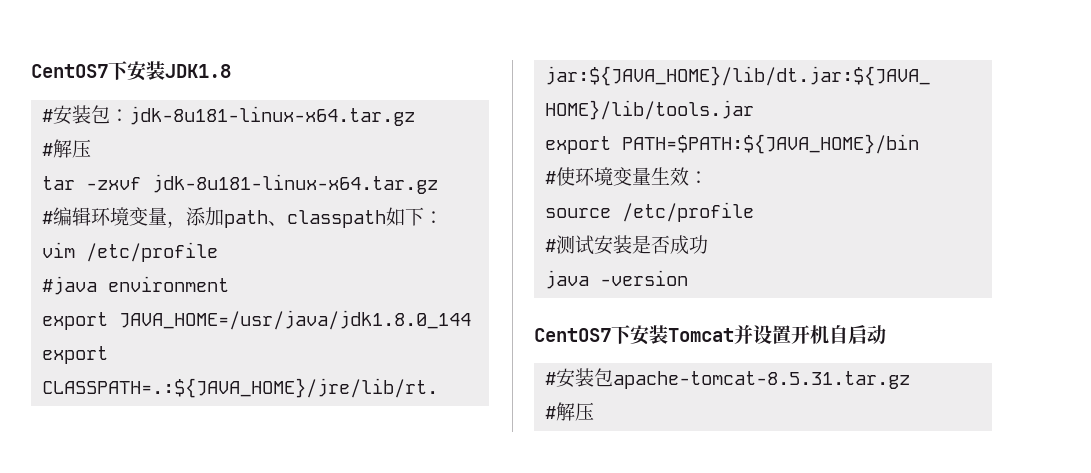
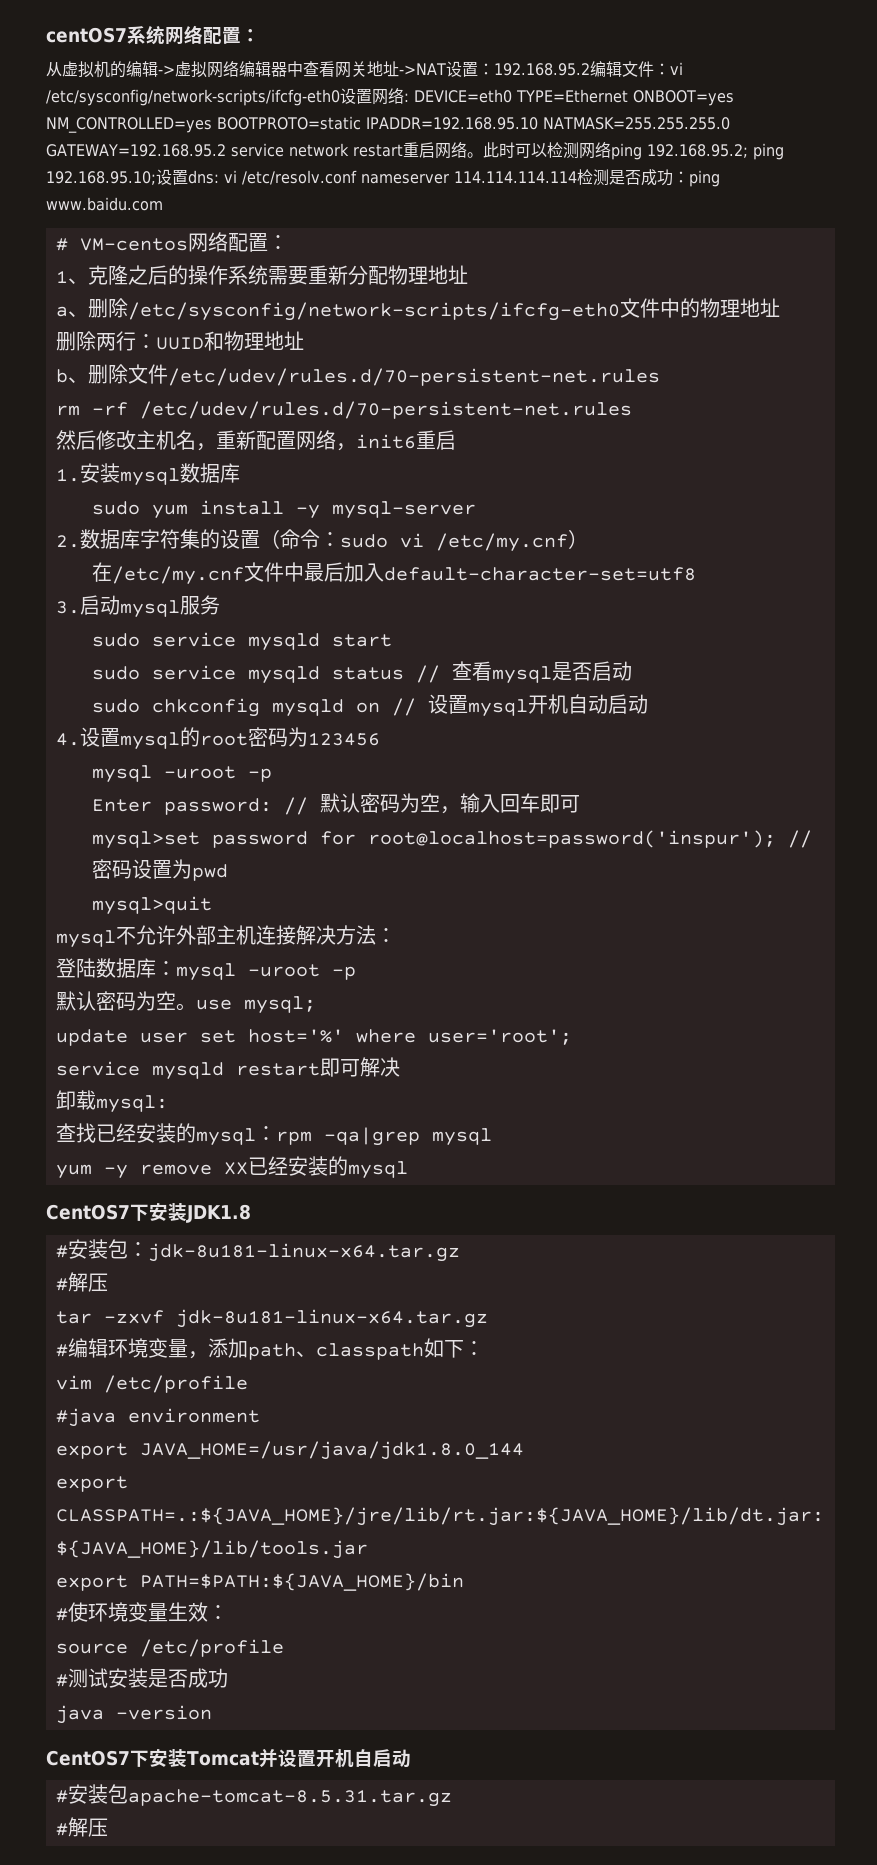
+ centOS7系统网络配置：
+ 从虚拟机的编辑->虚拟网络编辑器中查看网关地址->NAT设置：192.168.95.2编辑文件：vi /etc/sysconfig/network-scripts/ifcfg-eth0设置网络: DEVICE=eth0 TYPE=Ethernet ONBOOT=yes NM_CONTROLLED=yes BOOTPROTO=static IPADDR=192.168.95.10 NATMASK=255.255.255.0 GATEWAY=192.168.95.2 service network restart重启网络。此时可以检测网络ping 192.168.95.2; ping 192.168.95.10;设置dns: vi /etc/resolv.conf nameserver 114.114.114.114检测是否成功：ping www.baidu.com
+ # VM-centos网络配置：
+ 1、克隆之后的操作系统需要重新分配物理地址
+ a、删除/etc/sysconfig/network-scripts/ifcfg-eth0文件中的物理地址
+ 删除两行：UUID和物理地址
+ b、删除文件/etc/udev/rules.d/70-persistent-net.rules
+ rm -rf /etc/udev/rules.d/70-persistent-net.rules
+ 然后修改主机名，重新配置网络，init6重启
+ 1.安装mysql数据库
+ sudo yum install -y mysql-server
+ 2.数据库字符集的设置（命令：sudo vi /etc/my.cnf）
+ 在/etc/my.cnf文件中最后加入default-character-set=utf8
+ 3.启动mysql服务
+ sudo service mysqld start
+ sudo service mysqld status // 查看mysql是否启动
+ sudo chkconfig mysqld on // 设置mysql开机自动启动
+ 4.设置mysql的root密码为123456
+ mysql -uroot -p
+ Enter password: // 默认密码为空，输入回车即可
+ mysql>set password for root@localhost=password('inspur'); // 密码设置为pwd
+ mysql>quit
+ mysql不允许外部主机连接解决方法：
+ 登陆数据库：mysql -uroot -p
+ 默认密码为空。use mysql;
+ update user set host='%' where user='root';
+ service mysqld restart即可解决
+ 卸载mysql:
+ 查找已经安装的mysql：rpm -qa|grep mysql
+ yum -y remove XX已经安装的mysql

